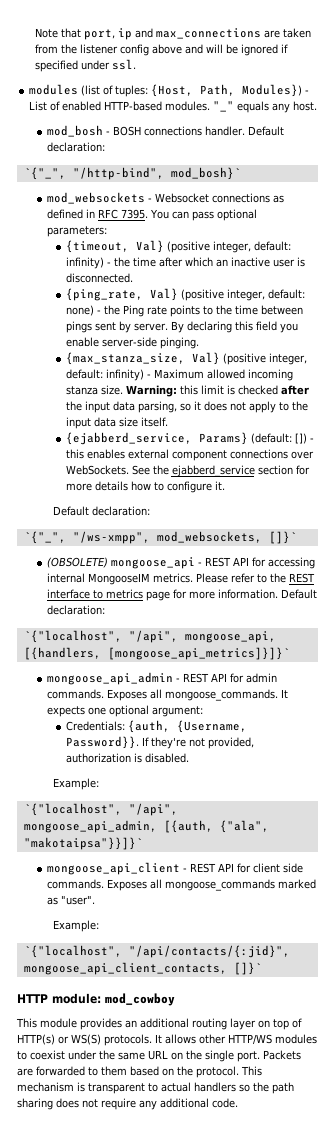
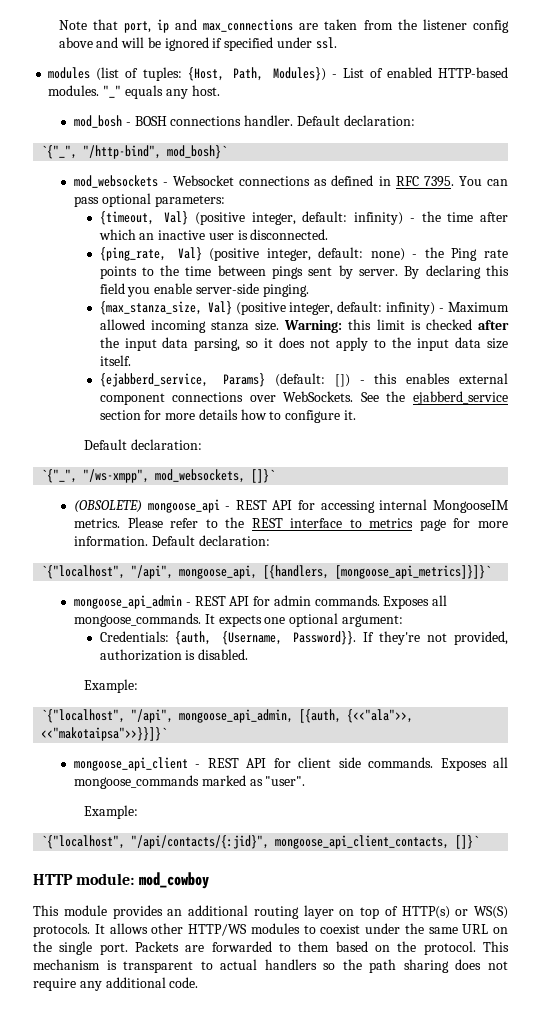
- `{"localhost", "/api", mongoose_api_admin, [{auth, {"ala", "makotaipsa"}}]}`
+ `{"localhost", "/api", mongoose_api_admin, [{auth, {<<"ala">>, <<"makotaipsa">>}}]}`

